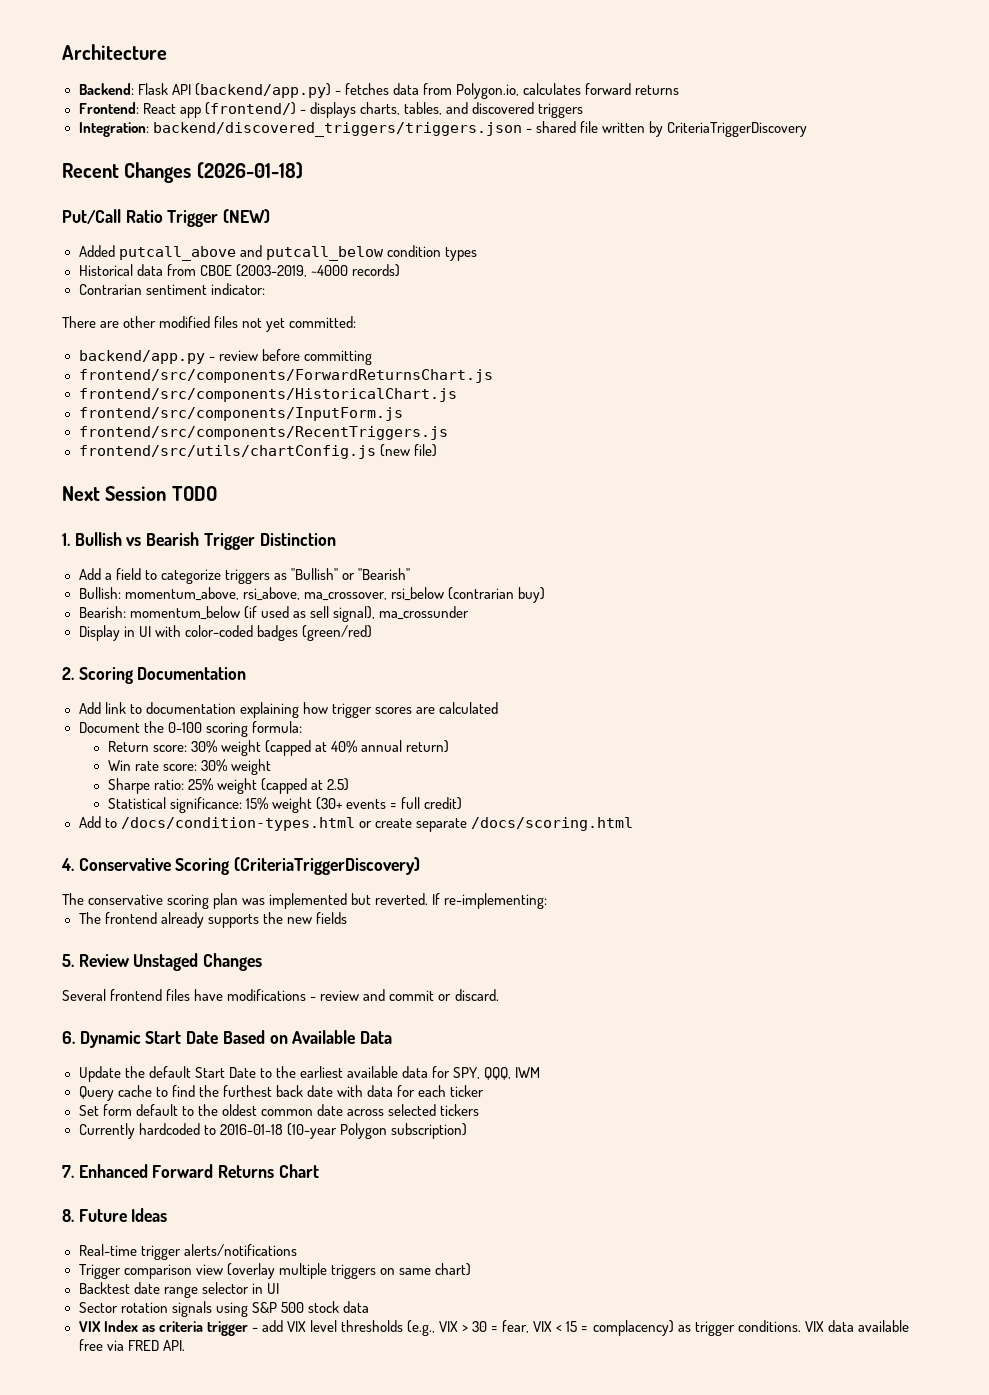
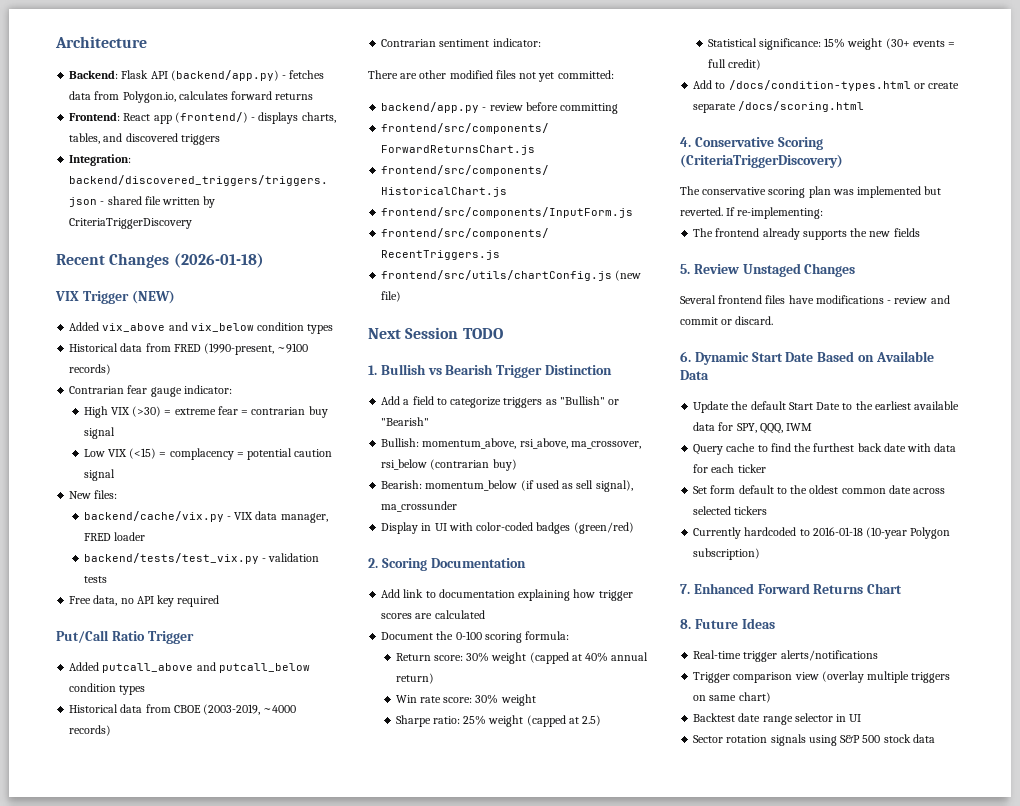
+ VIX Trigger (NEW)
+ Added vix_above and vix_below condition types
+ Historical data from FRED (1990-present, ~9100 records)
+ Contrarian fear gauge indicator:
+ High VIX (>30) = extreme fear = contrarian buy signal
+ Low VIX (<15) = complacency = potential caution signal
+ New files:
+ backend/cache/vix.py - VIX data manager, FRED loader
+ backend/tests/test_vix.py - validation tests
+ Free data, no API key required
- Put/Call Ratio Trigger (NEW)
+ Put/Call Ratio Trigger
- VIX Index as criteria trigger - add VIX level thresholds (e.g., VIX > 30 = fear, VIX < 15 = complacency) as trigger conditions. VIX data available free via FRED API.

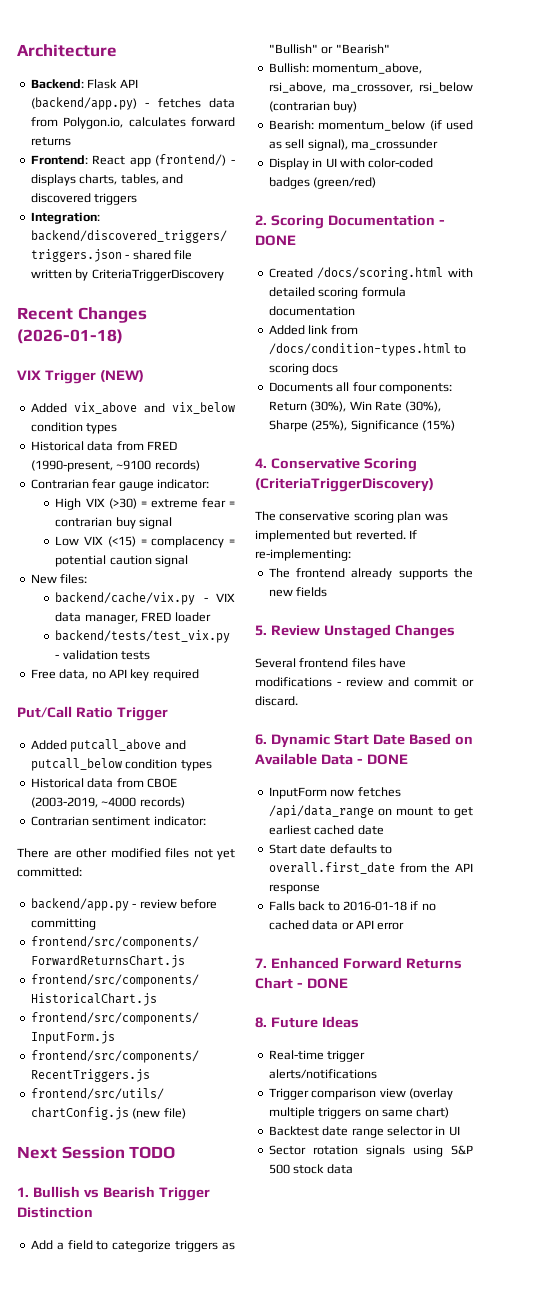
- 2. Scoring Documentation
- Add link to documentation explaining how trigger scores are calculated
- Document the 0-100 scoring formula:
- Return score: 30% weight (capped at 40% annual return)
- Win rate score: 30% weight
- Sharpe ratio: 25% weight (capped at 2.5)
- Statistical significance: 15% weight (30+ events = full credit)
- Add to /docs/condition-types.html or create separate /docs/scoring.html
+ 2. Scoring Documentation - DONE
+ Created /docs/scoring.html with detailed scoring formula documentation
+ Added link from /docs/condition-types.html to scoring docs
+ Documents all four components: Return (30%), Win Rate (30%), Sharpe (25%), Significance (15%)
- 6. Dynamic Start Date Based on Available Data
- Update the default Start Date to the earliest available data for SPY, QQQ, IWM
- Query cache to find the furthest back date with data for each ticker
- Set form default to the oldest common date across selected tickers
- Currently hardcoded to 2016-01-18 (10-year Polygon subscription)
+ 6. Dynamic Start Date Based on Available Data - DONE
+ InputForm now fetches /api/data_range on mount to get earliest cached date
+ Start date defaults to overall.first_date from the API response
+ Falls back to 2016-01-18 if no cached data or API error
- 7. Enhanced Forward Returns Chart
+ 7. Enhanced Forward Returns Chart - DONE

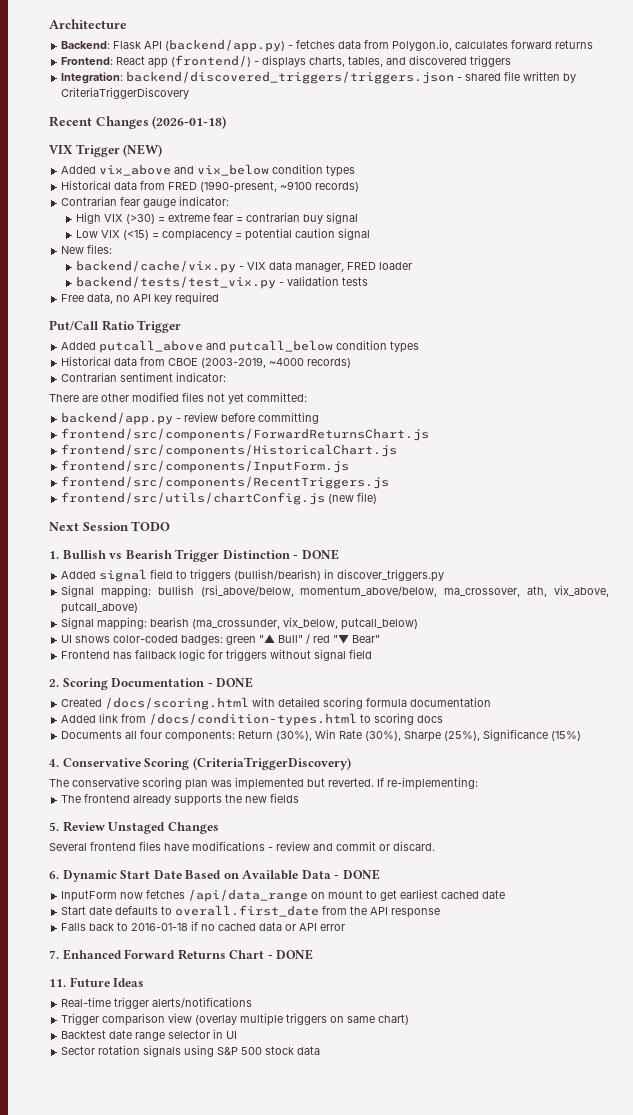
- 1. Bullish vs Bearish Trigger Distinction
- Add a field to categorize triggers as "Bullish" or "Bearish"
- Bullish: momentum_above, rsi_above, ma_crossover, rsi_below (contrarian buy)
- Bearish: momentum_below (if used as sell signal), ma_crossunder
- Display in UI with color-coded badges (green/red)
+ 1. Bullish vs Bearish Trigger Distinction - DONE
+ Added signal field to triggers (bullish/bearish) in discover_triggers.py
+ Signal mapping: bullish (rsi_above/below, momentum_above/below, ma_crossover, ath, vix_above, putcall_above)
+ Signal mapping: bearish (ma_crossunder, vix_below, putcall_below)
+ UI shows color-coded badges: green "▲ Bull" / red "▼ Bear"
+ Frontend has fallback logic for triggers without signal field
- 8. Future Ideas
+ 11. Future Ideas

